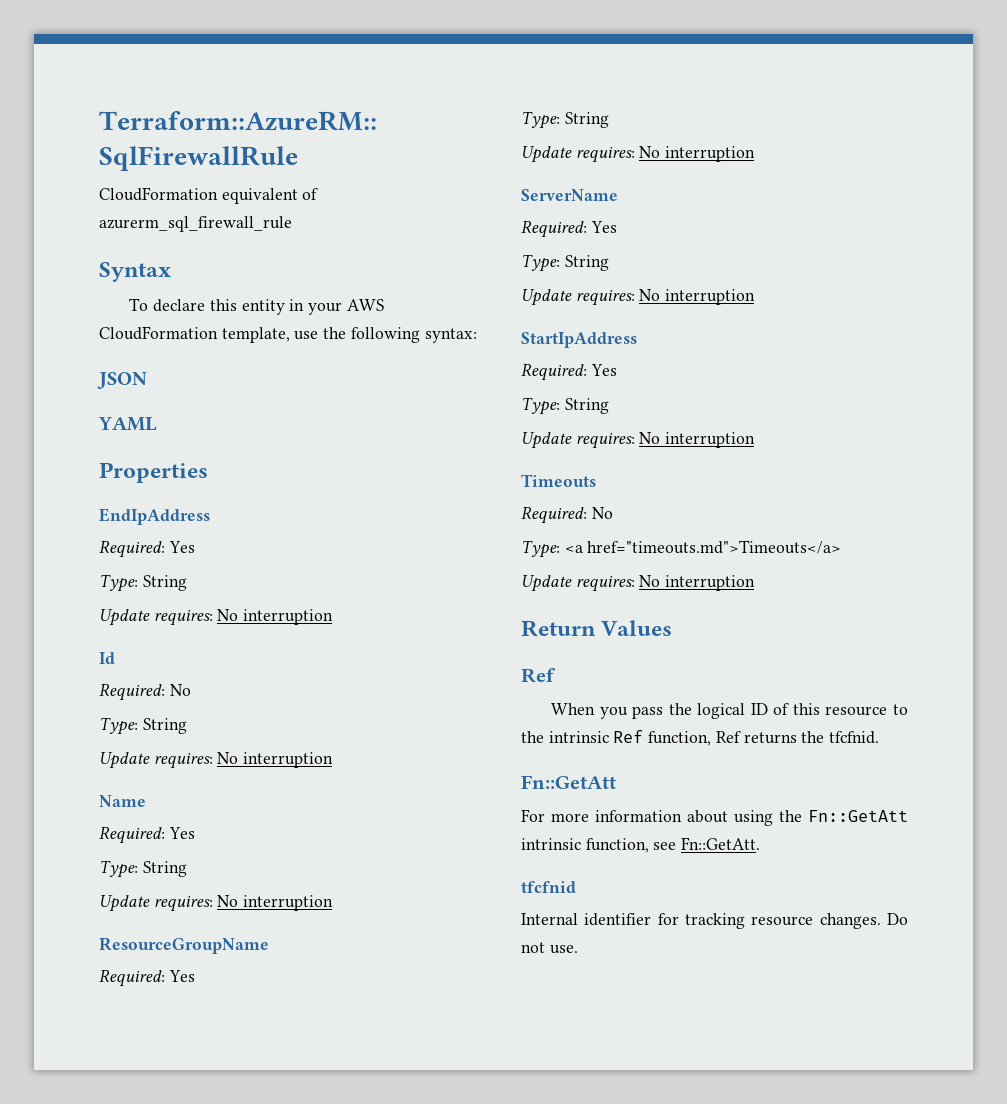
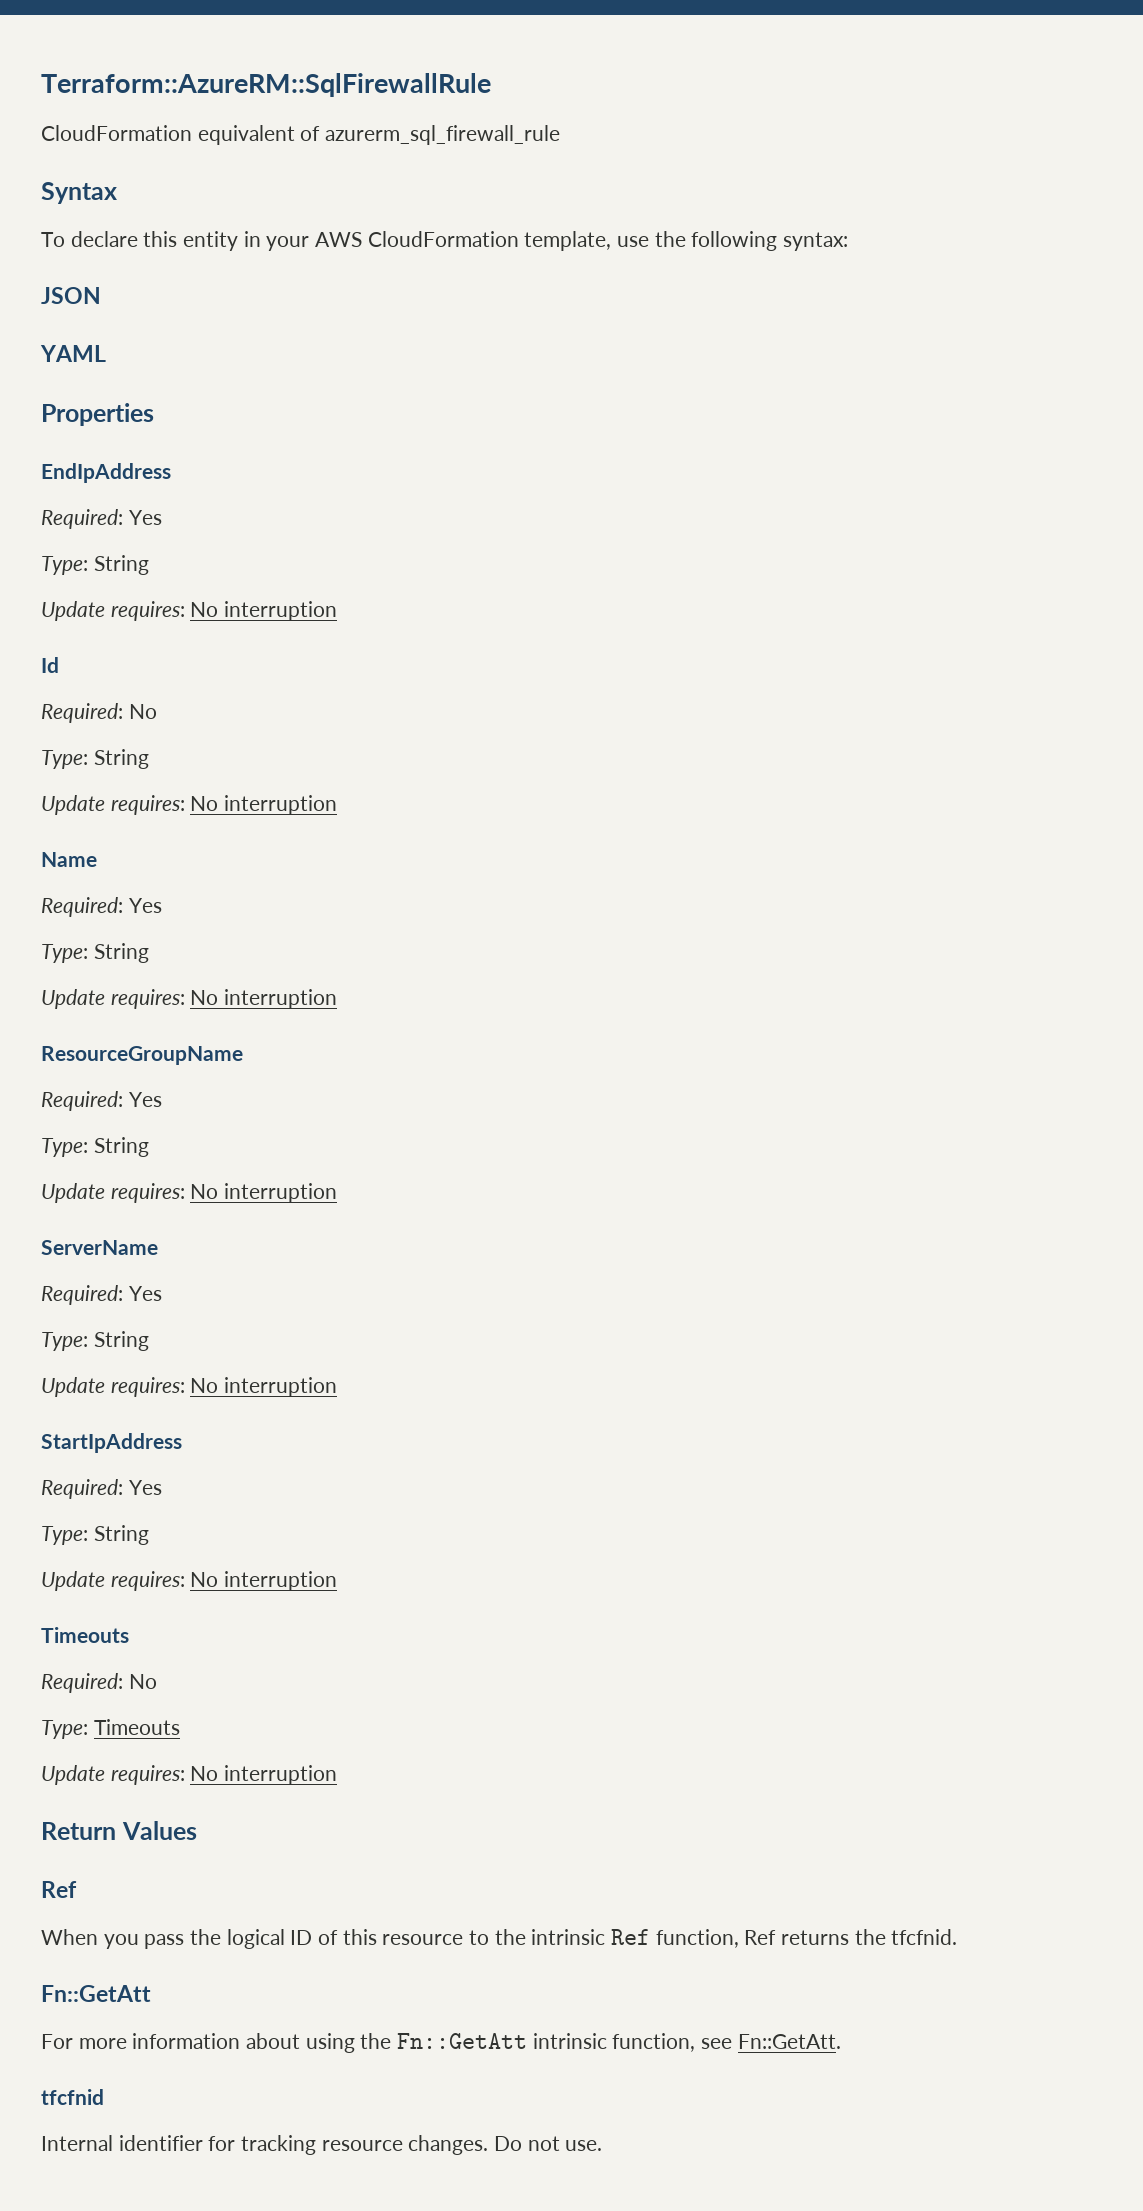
- Type: <a href="timeouts.md">Timeouts</a>
+ Type: Timeouts

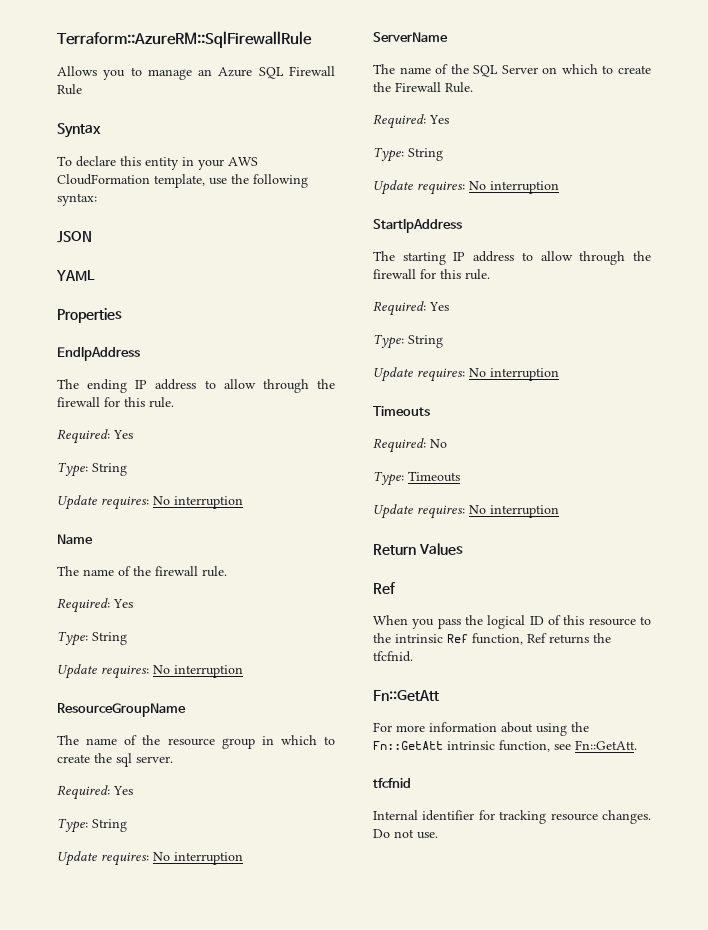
- CloudFormation equivalent of azurerm_sql_firewall_rule
+ Allows you to manage an Azure SQL Firewall Rule
  EndIpAddress
+ The ending IP address to allow through the firewall for this rule.
  Required: Yes
  Type: String
  Update requires: No interruption
- Id
- Required: No
- Type: String
- Update requires: No interruption
  Name
+ The name of the firewall rule.
+ The name of the resource group in which to create the sql server.
+ The name of the SQL Server on which to create the Firewall Rule.
+ The starting IP address to allow through the firewall for this rule.

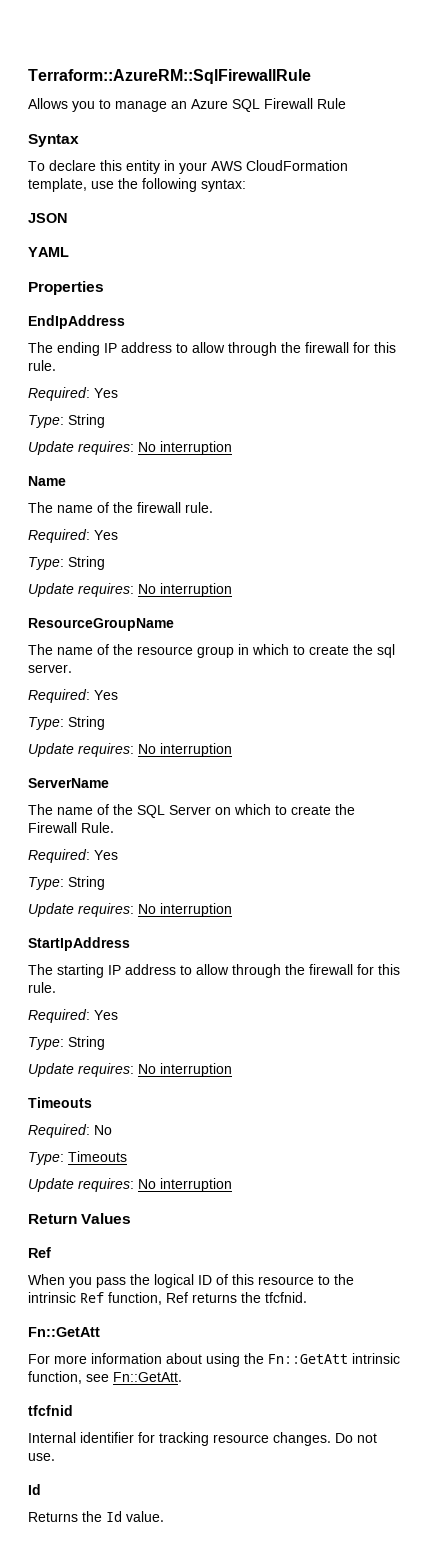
  Do not use.
+ Id
+ Returns the Id value.

